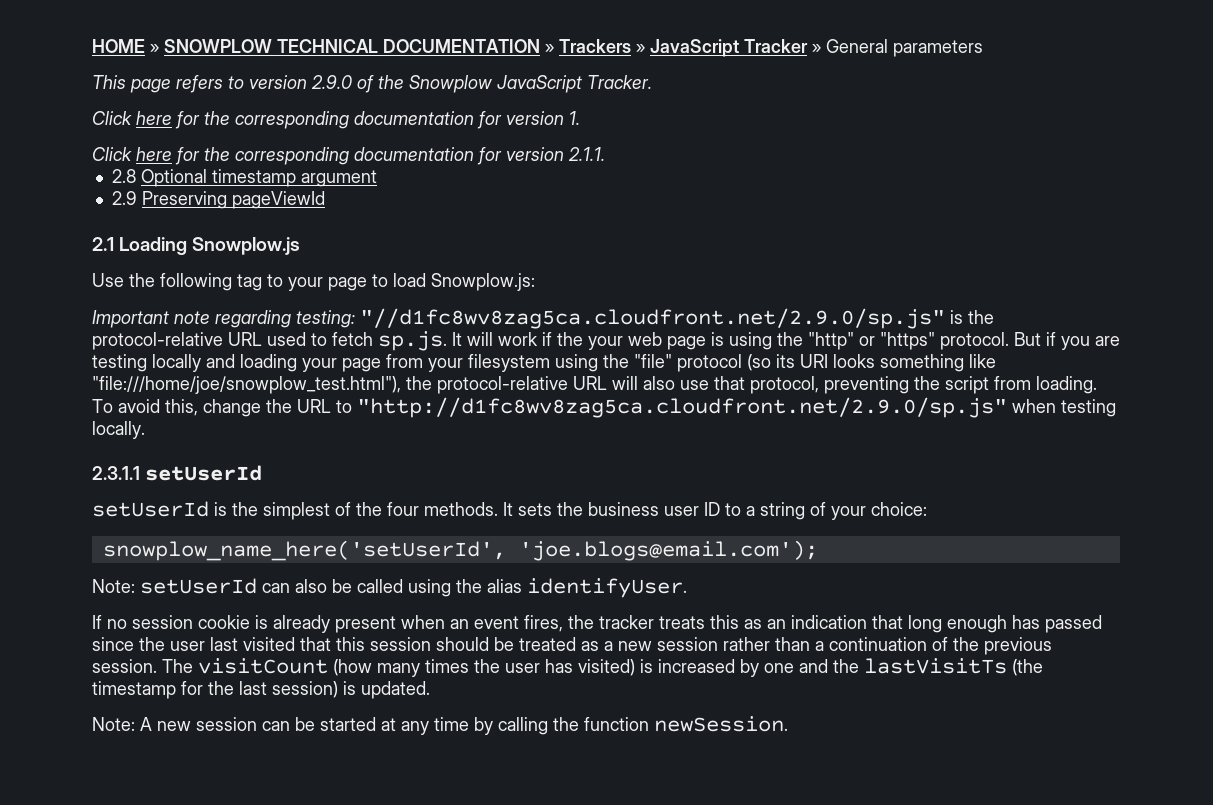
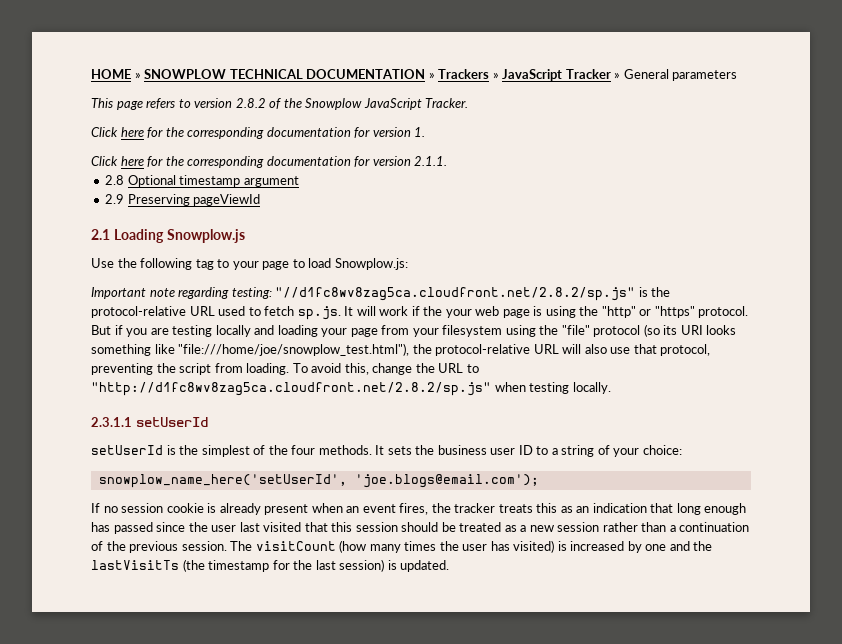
- This page refers to version 2.9.0 of the Snowplow JavaScript Tracker.
+ This page refers to version 2.8.2 of the Snowplow JavaScript Tracker.
- Important note regarding testing: "//d1fc8wv8zag5ca.cloudfront.net/2.9.0/sp.js" is the protocol-relative URL used to fetch sp.js. It will work if the your web page is using the "http" or "https" protocol.
+ Important note regarding testing: "//d1fc8wv8zag5ca.cloudfront.net/2.8.2/sp.js" is the protocol-relative URL used to fetch sp.js. It will work if the your web page is using the "http" or "https" protocol.
- To avoid this, change the URL to "http://d1fc8wv8zag5ca.cloudfront.net/2.9.0/sp.js" when testing locally.
+ To avoid this, change the URL to "http://d1fc8wv8zag5ca.cloudfront.net/2.8.2/sp.js" when testing locally.
- Note: setUserId can also be called using the alias identifyUser.
- Note: A new session can be started at any time by calling the function newSession.

